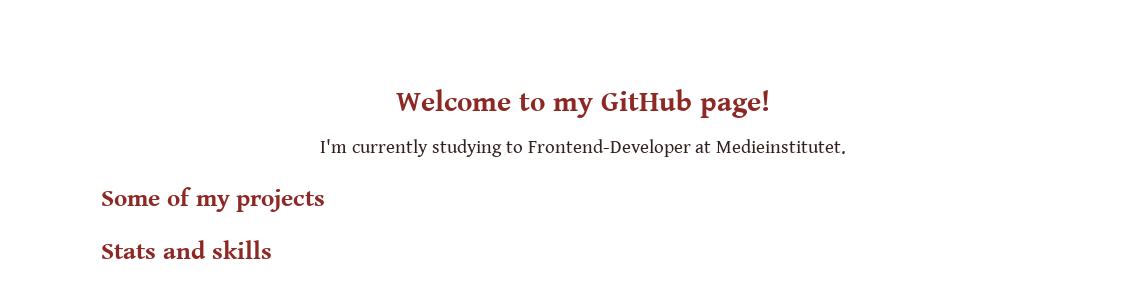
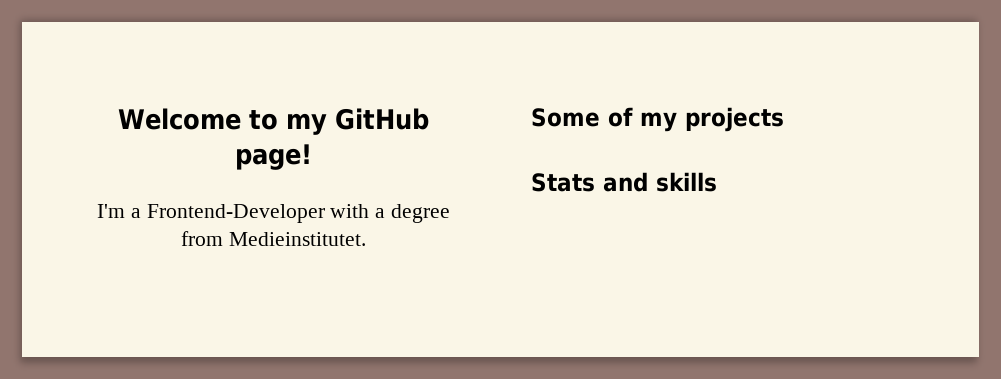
- I'm currently studying to Frontend-Developer at Medieinstitutet.
+ I'm a Frontend-Developer with a degree from Medieinstitutet.

